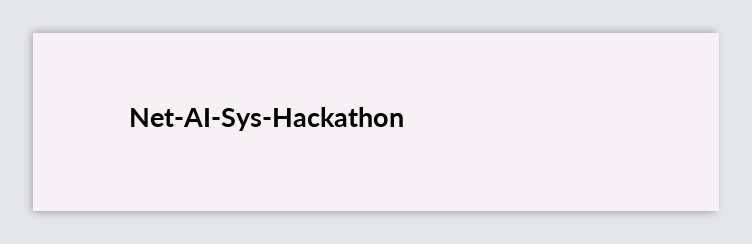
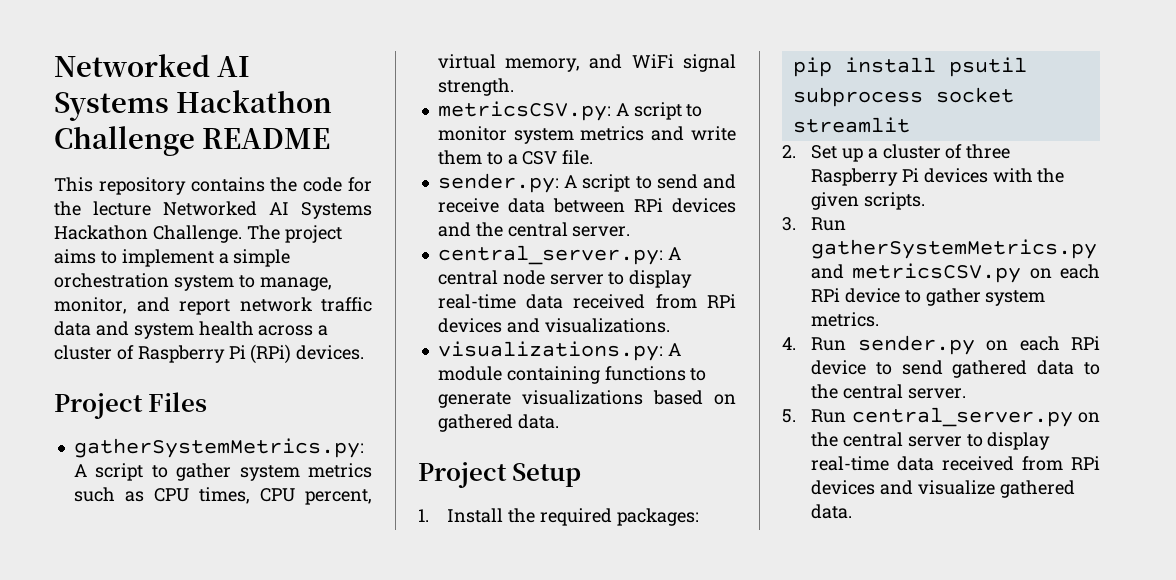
- Net-AI-Sys-Hackathon
+ Networked AI Systems Hackathon Challenge README
+ This repository contains the code for the lecture Networked AI Systems Hackathon Challenge. The project aims to implement a simple orchestration system to manage, monitor, and report network traffic data and system health across a cluster of Raspberry Pi (RPi) devices.
+ Project Files
+ gatherSystemMetrics.py: A script to gather system metrics such as CPU times, CPU percent, virtual memory, and WiFi signal strength.
+ metricsCSV.py: A script to monitor system metrics and write them to a CSV file.
+ sender.py: A script to send and receive data between RPi devices and the central server.
+ central_server.py: A central node server to display real-time data received from RPi devices and visualizations.
+ visualizations.py: A module containing functions to generate visualizations based on gathered data.
+ Project Setup
+ 1. Install the required packages:
+ pip install psutil subprocess socket streamlit
+ 2. Set up a cluster of three Raspberry Pi devices with the given scripts.
+ 3. Run gatherSystemMetrics.py and metricsCSV.py on each RPi device to gather system metrics.
+ 4. Run sender.py on each RPi device to send gathered data to the central server.
+ 5. Run central_server.py on the central server to display real-time data received from RPi devices and visualize gathered data.

